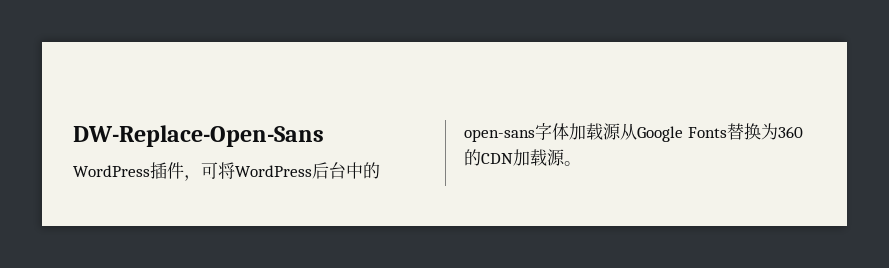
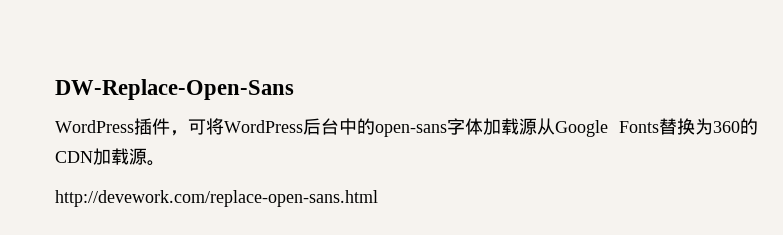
+ http://devework.com/replace-open-sans.html

